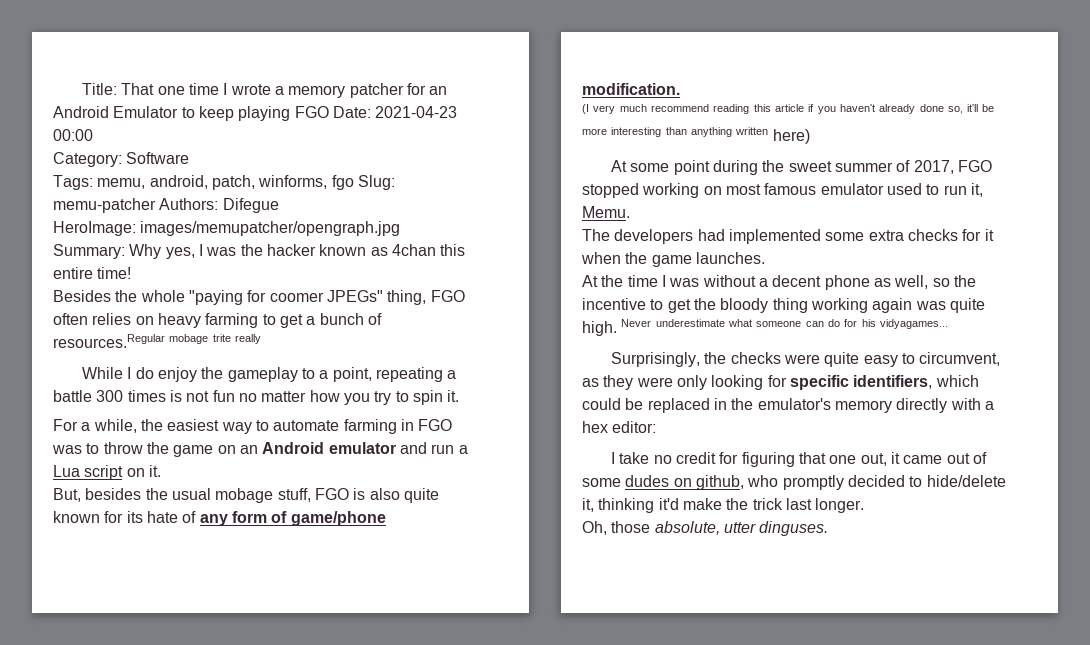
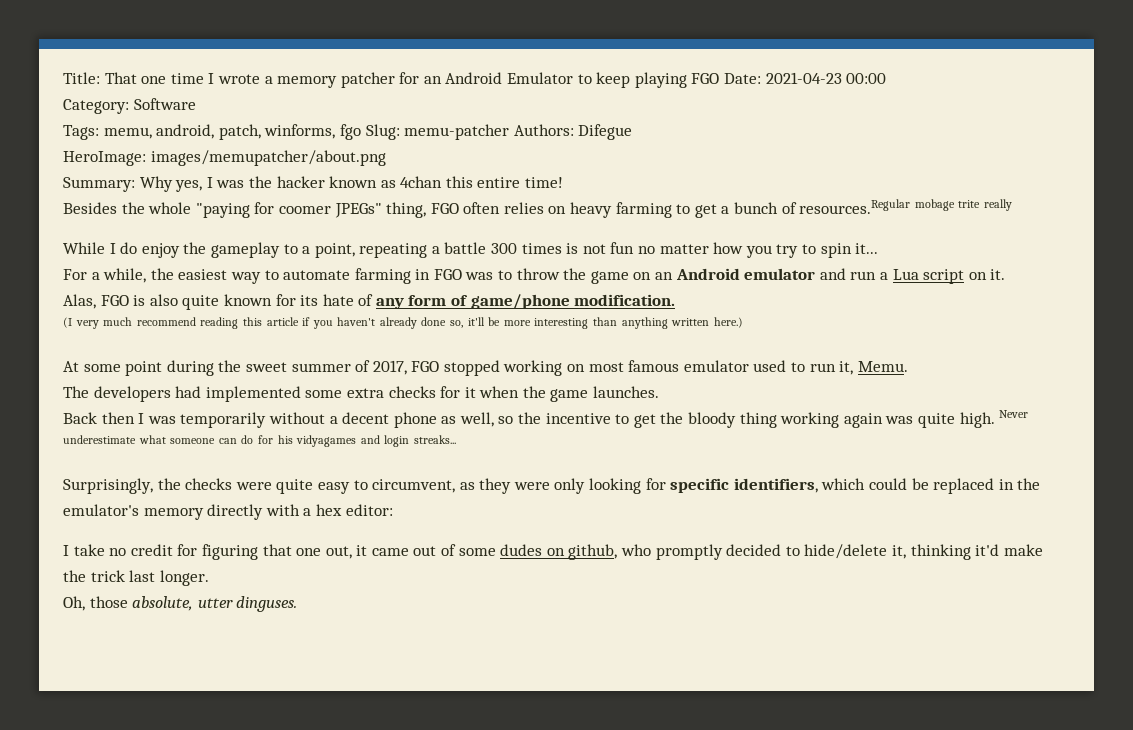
- HeroImage: images/memupatcher/opengraph.jpg
+ HeroImage: images/memupatcher/about.png
- While I do enjoy the gameplay to a point, repeating a battle 300 times is not fun no matter how you try to spin it.
+ While I do enjoy the gameplay to a point, repeating a battle 300 times is not fun no matter how you try to spin it...
- But, besides the usual mobage stuff, FGO is also quite known for its hate of any form of game/phone modification.
+ Alas, FGO is also quite known for its hate of any form of game/phone modification.
- (I very much recommend reading this article if you haven't already done so, it'll be more interesting than anything written here)
+ (I very much recommend reading this article if you haven't already done so, it'll be more interesting than anything written here.)
- At the time I was without a decent phone as well, so the incentive to get the bloody thing working again was quite high.
+ Back then I was temporarily without a decent phone as well, so the incentive to get the bloody thing working again was quite high.
- Never underestimate what someone can do for his vidyagames...
+ Never underestimate what someone can do for his vidyagames and login streaks...

